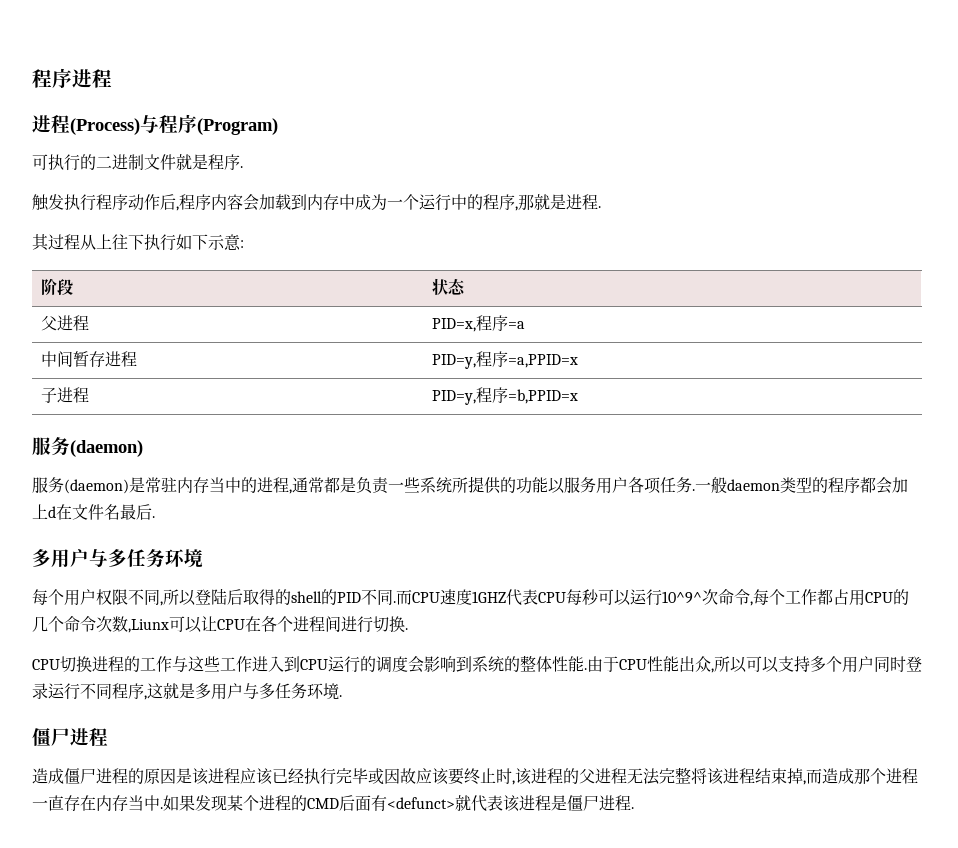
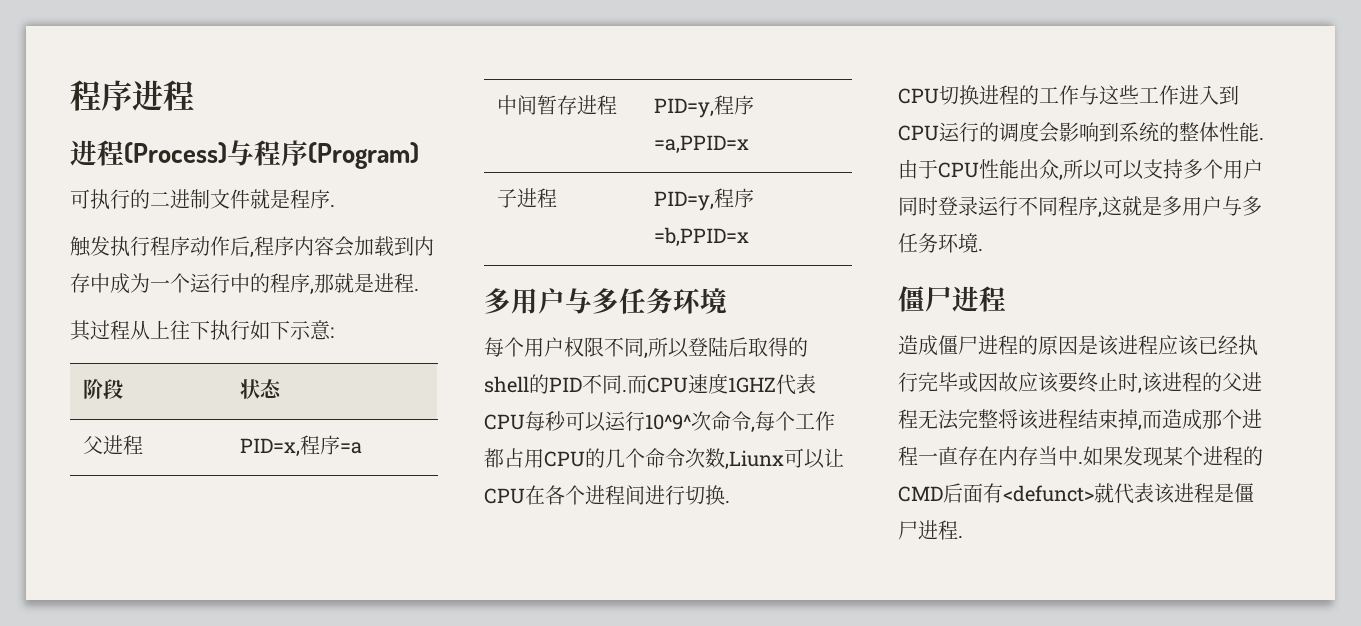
  子进程 | PID=y,程序=b,PPID=x
- 服务(daemon)
- 服务(daemon)是常驻内存当中的进程,通常都是负责一些系统所提供的功能以服务用户各项任务.一般daemon类型的程序都会加上d在文件名最后.

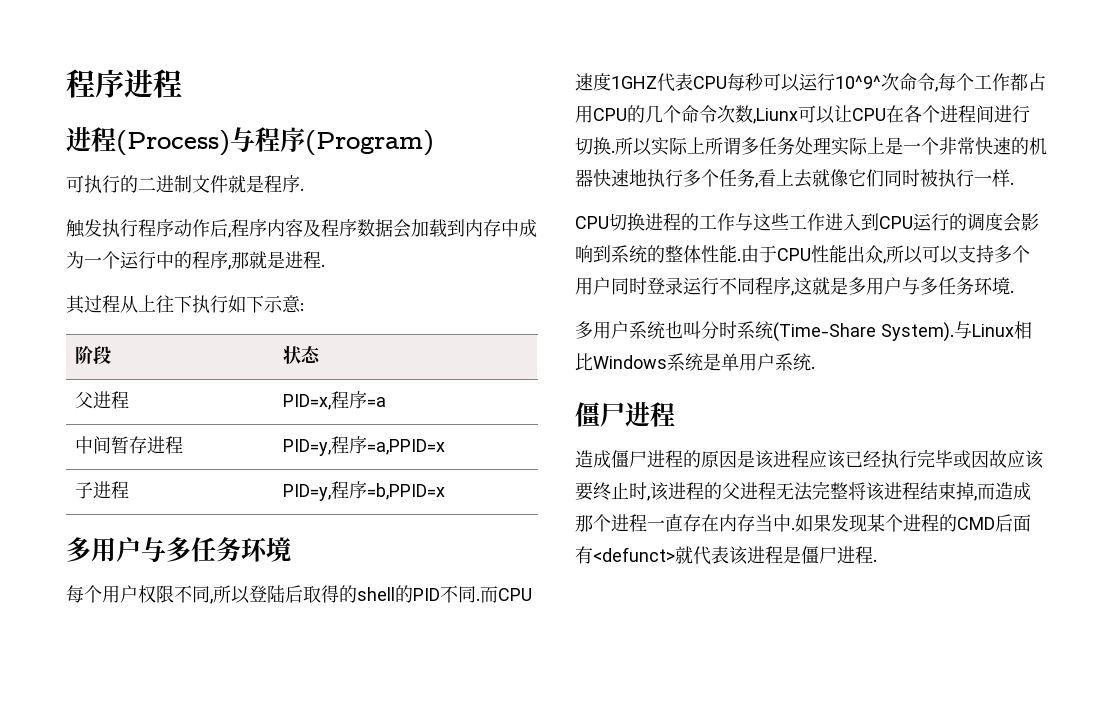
- 触发执行程序动作后,程序内容会加载到内存中成为一个运行中的程序,那就是进程.
+ 触发执行程序动作后,程序内容及程序数据会加载到内存中成为一个运行中的程序,那就是进程.
+ 所以实际上所谓多任务处理实际上是一个非常快速的机器快速地执行多个任务,看上去就像它们同时被执行一样.
+ 多用户系统也叫分时系统(Time-Share System).与Linux相比Windows系统是单用户系统.

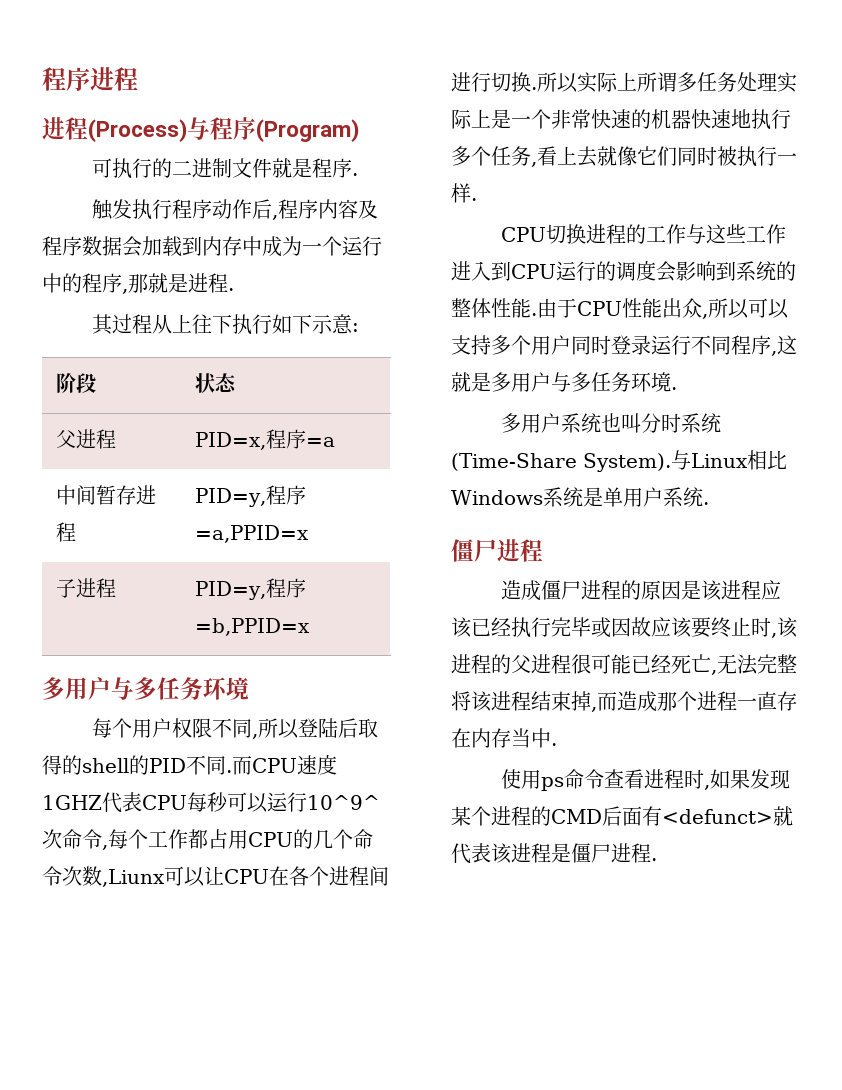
- 造成僵尸进程的原因是该进程应该已经执行完毕或因故应该要终止时,该进程的父进程无法完整将该进程结束掉,而造成那个进程一直存在内存当中.如果发现某个进程的CMD后面有<defunct>就代表该进程是僵尸进程.
+ 造成僵尸进程的原因是该进程应该已经执行完毕或因故应该要终止时,该进程的父进程很可能已经死亡,无法完整将该进程结束掉,而造成那个进程一直存在内存当中.
+ 使用ps命令查看进程时,如果发现某个进程的CMD后面有<defunct>就代表该进程是僵尸进程.

